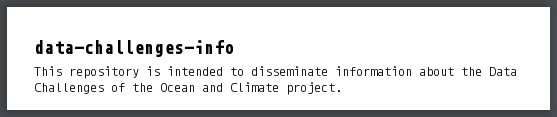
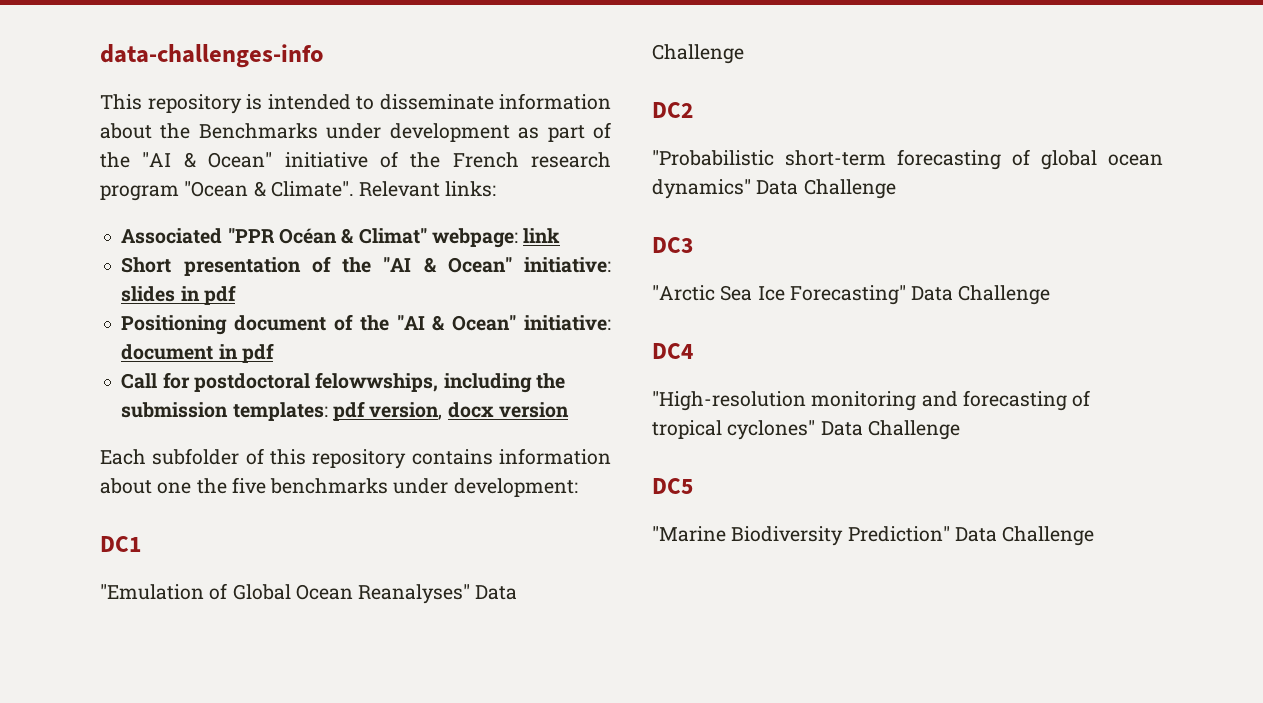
- This repository is intended to disseminate information about the Data Challenges of the Ocean and Climate project.
+ This repository is intended to disseminate information about the Benchmarks under development as part of the "AI & Ocean" initiative of the French research program "Ocean & Climate". Relevant links:
+ Associated "PPR Océan & Climat" webpage: link
+ Short presentation of the "AI & Ocean" initiative: slides in pdf
+ Positioning document of the "AI & Ocean" initiative: document in pdf
+ Call for postdoctoral felowwships, including the submission templates: pdf version, docx version
+ Each subfolder of this repository contains information about one the five benchmarks under development:
+ DC1
+ "Emulation of Global Ocean Reanalyses" Data Challenge
+ DC2
+ "Probabilistic short-term forecasting of global ocean dynamics" Data Challenge
+ DC3
+ "Arctic Sea Ice Forecasting" Data Challenge
+ DC4
+ "High-resolution monitoring and forecasting of tropical cyclones" Data Challenge
+ DC5
+ "Marine Biodiversity Prediction" Data Challenge

